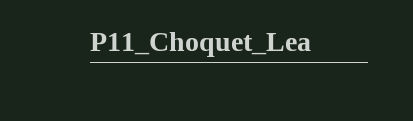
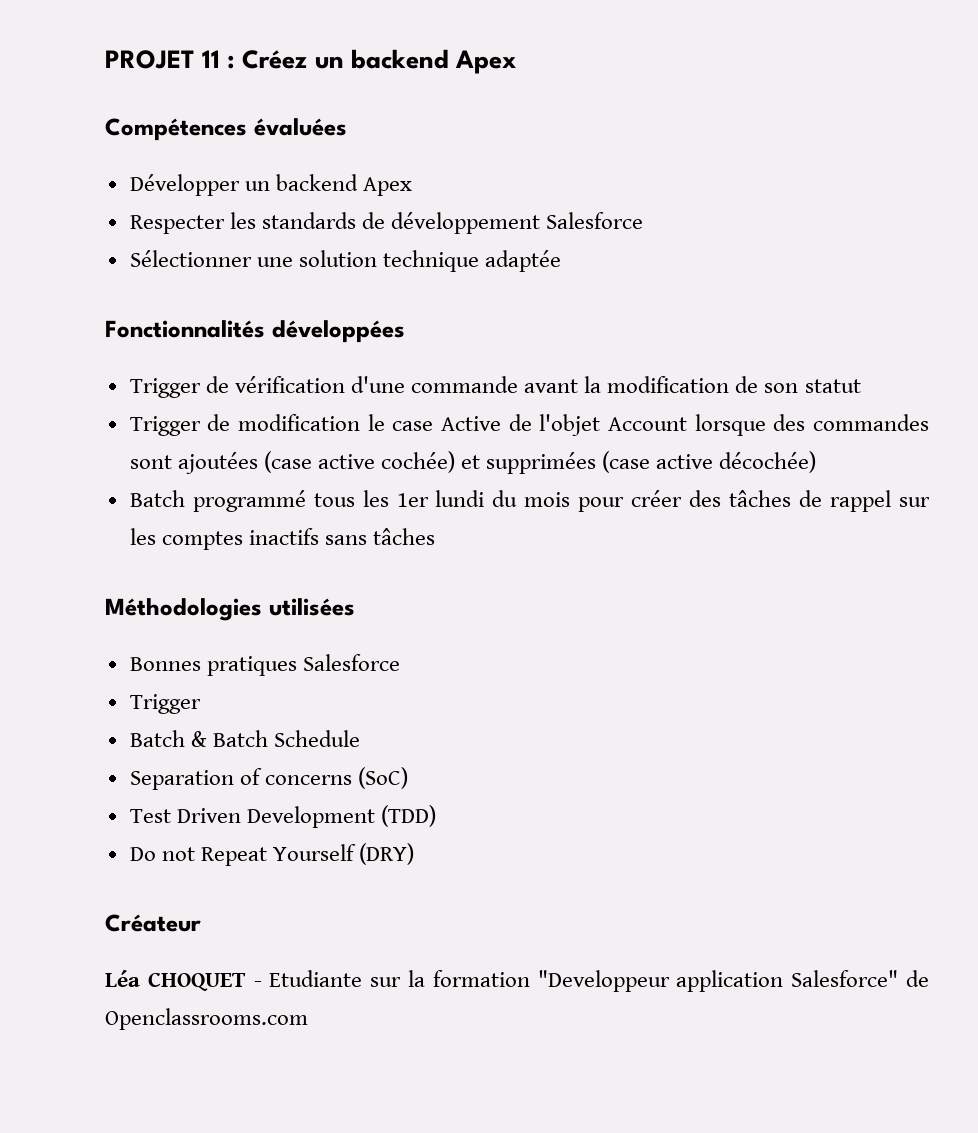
- P11_Choquet_Lea
+ PROJET 11 : Créez un backend Apex
+ Compétences évaluées
+ Développer un backend Apex
+ Respecter les standards de développement Salesforce
+ Sélectionner une solution technique adaptée
+ Fonctionnalités développées
+ Trigger de vérification d'une commande avant la modification de son statut
+ Trigger de modification le case Active de l'objet Account lorsque des commandes sont ajoutées (case active cochée) et supprimées (case active décochée)
+ Batch programmé tous les 1er lundi du mois pour créer des tâches de rappel sur les comptes inactifs sans tâches
+ Méthodologies utilisées
+ Bonnes pratiques Salesforce
+ Trigger
+ Batch & Batch Schedule
+ Separation of concerns (SoC)
+ Test Driven Development (TDD)
+ Do not Repeat Yourself (DRY)
+ Créateur
+ Léa CHOQUET - Etudiante sur la formation "Developpeur application Salesforce" de Openclassrooms.com

